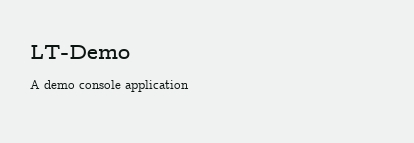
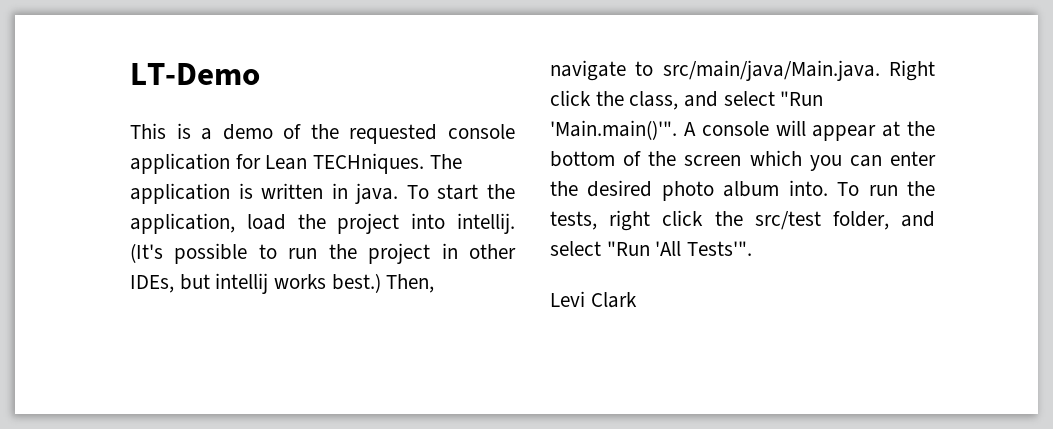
- A demo console application
+ This is a demo of the requested console application for Lean TECHniques. The application is written in java. To start the application, load the project into intellij. (It's possible to run the project in other IDEs, but intellij works best.) Then, navigate to src/main/java/Main.java. Right click the class, and select "Run 'Main.main()'". A console will appear at the bottom of the screen which you can enter the desired photo album into. To run the tests, right click the src/test folder, and select "Run 'All Tests'".
+ Levi Clark

